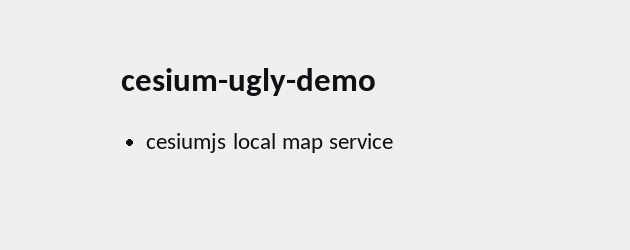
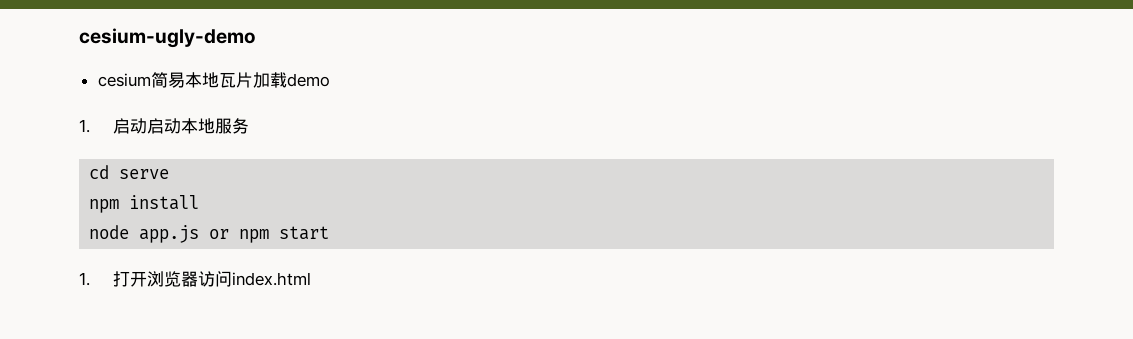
- cesiumjs local map service
+ cesium简易本地瓦片加载demo
+ 1.启动启动本地服务
+ cd serve
+ npm install
+ node app.js or npm start
+ 1.打开浏览器访问index.html

